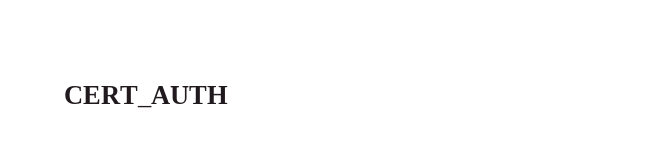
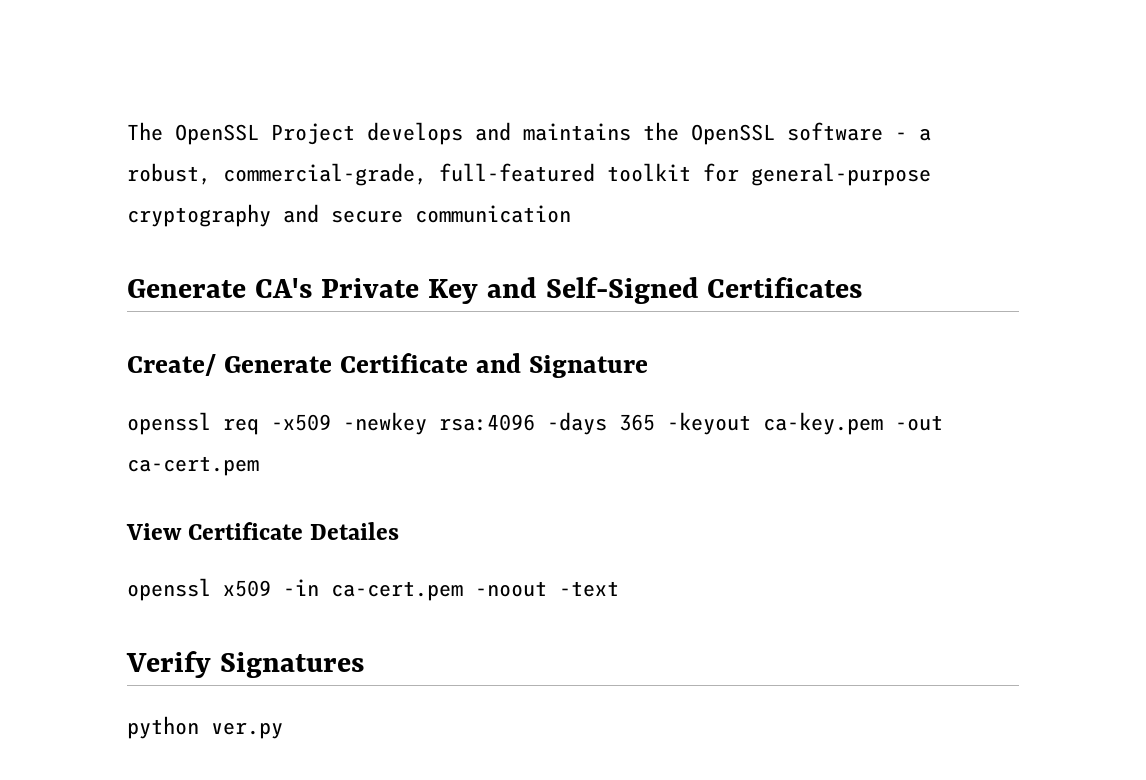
- CERT_AUTH
+ The OpenSSL Project develops and maintains the OpenSSL software - a robust, commercial-grade, full-featured toolkit for general-purpose cryptography and secure communication
+ Generate CA's Private Key and Self-Signed Certificates
+ Create/ Generate Certificate and Signature
+ openssl req -x509 -newkey rsa:4096 -days 365 -keyout ca-key.pem -out ca-cert.pem
+ View Certificate Detailes
+ openssl x509 -in ca-cert.pem -noout -text
+ Verify Signatures
+ python ver.py

